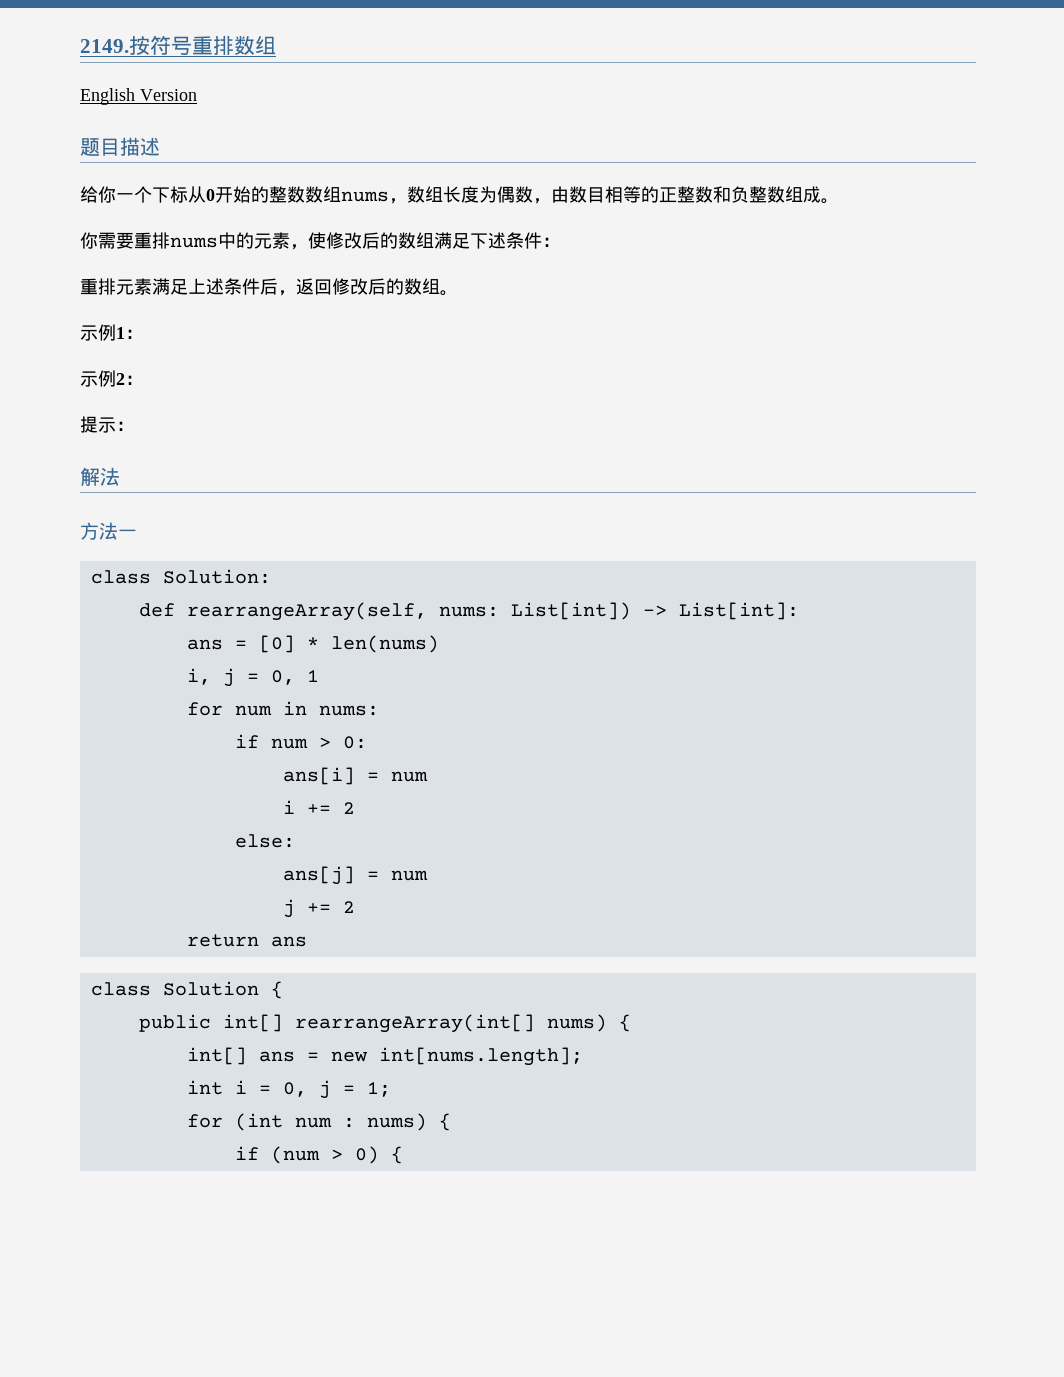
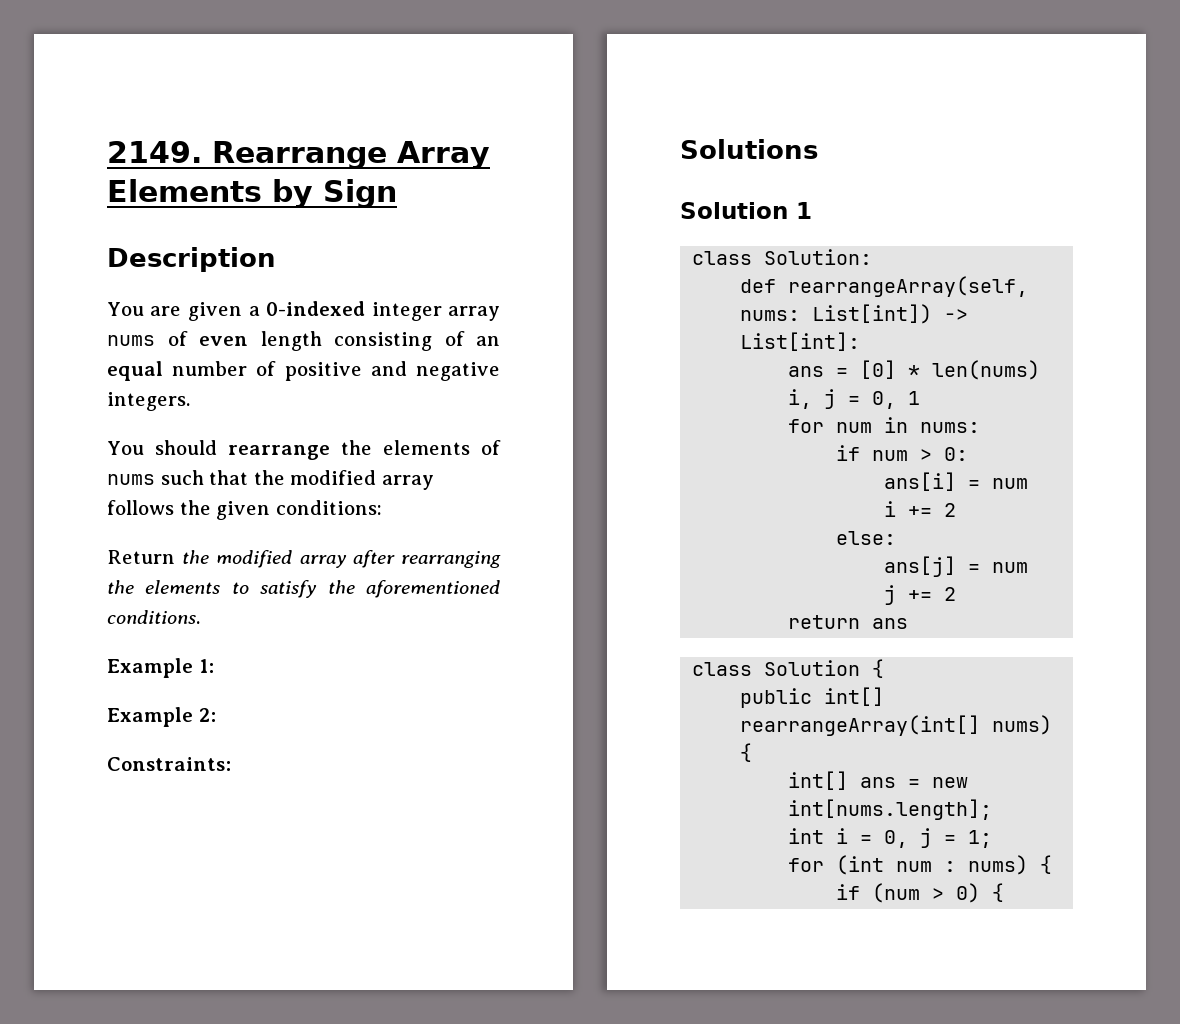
- 按符号重排数组
- English Version
- 题目描述
- 给你一个下标从0开始的整数数组nums，数组长度为偶数，由数目相等的正整数和负整数组成。
- 你需要重排nums中的元素，使修改后的数组满足下述条件：
- 重排元素满足上述条件后，返回修改后的数组。
- 示例1：
- 示例2：
- 提示：
- 解法
- 方法一
+ Rearrange Array Elements by Sign
+ Description
+ You are given a 0-indexed integer array nums of even length consisting of an equal number of positive and negative integers.
+ You should rearrange the elements of nums such that the modified array follows the given conditions:
+ Return the modified array after rearranging the elements to satisfy the aforementioned conditions.
+ Example 1:
+ Example 2:
+ Constraints:
+ Solutions
+ Solution 1

